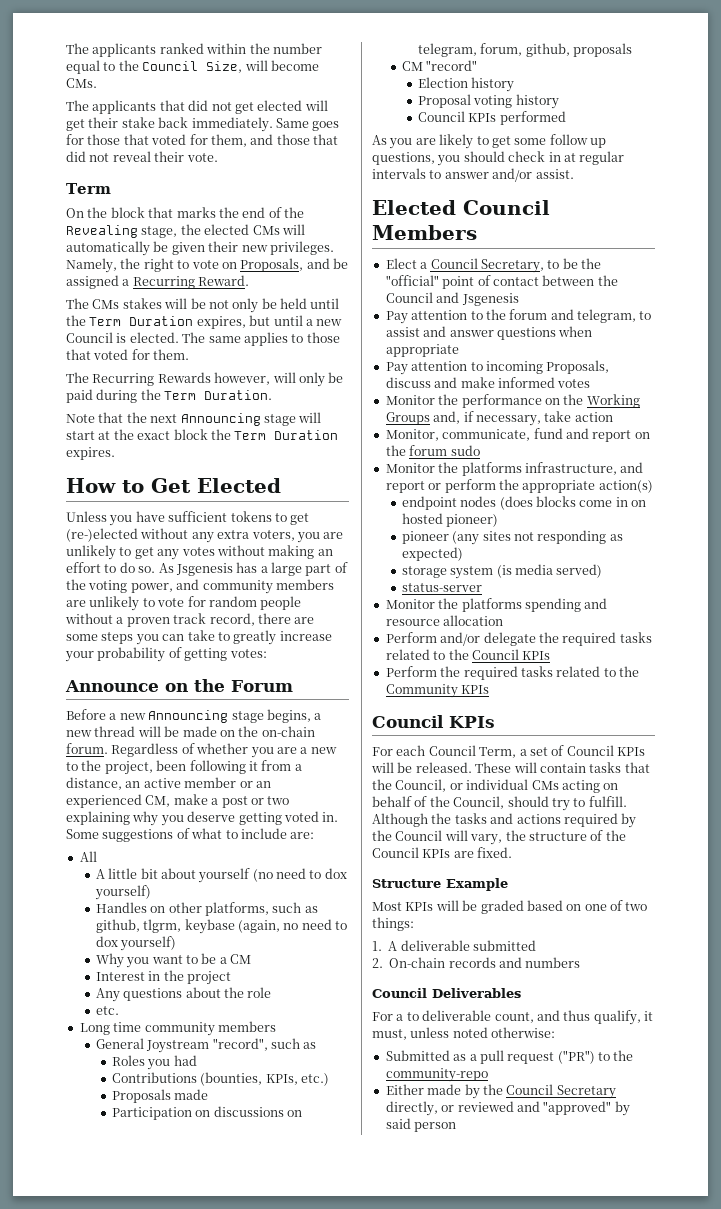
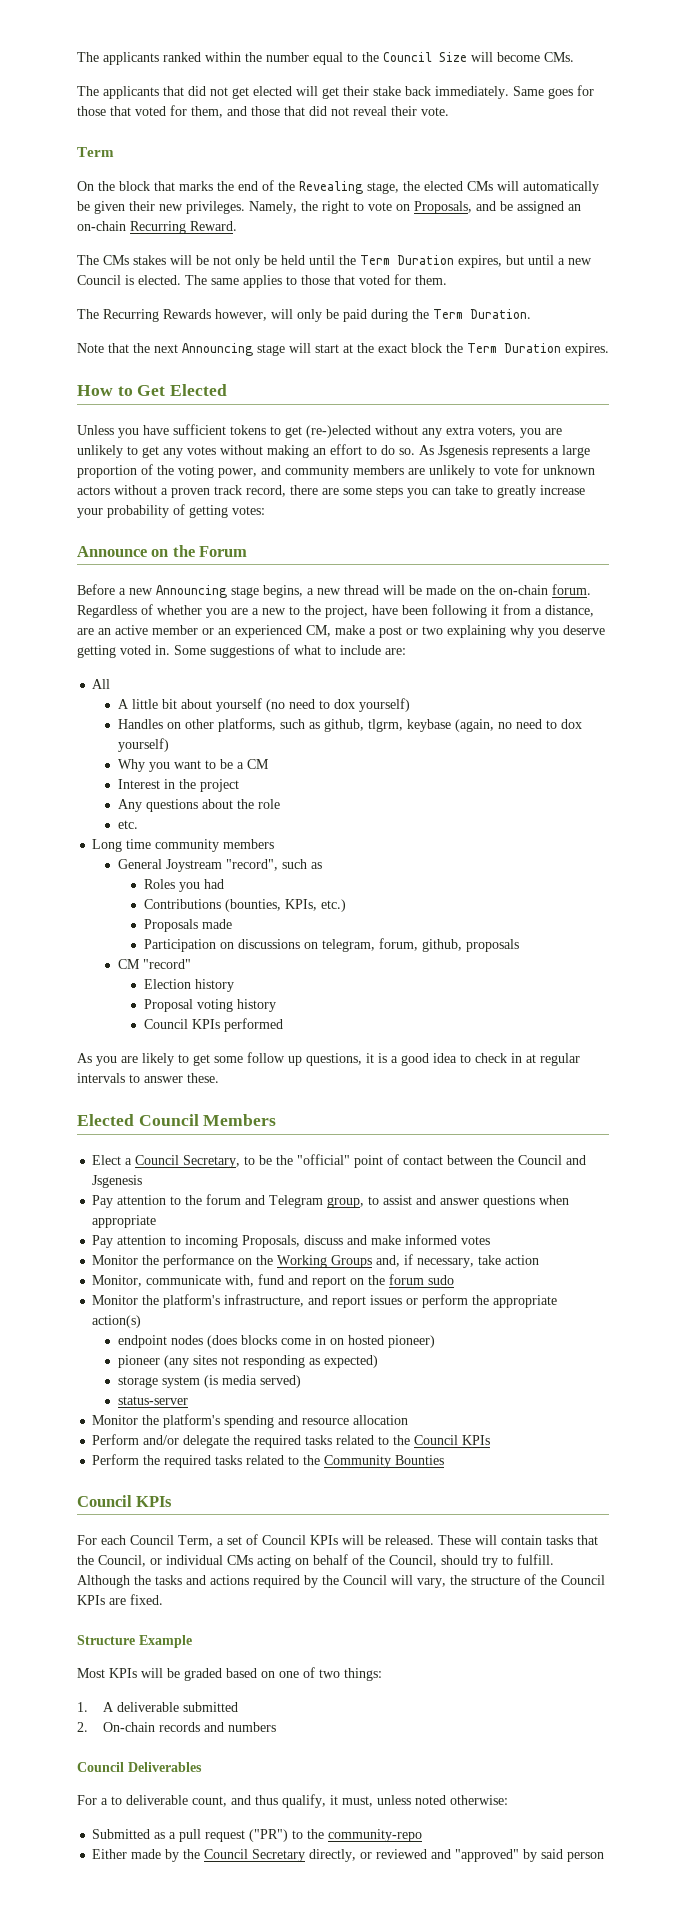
- The applicants ranked within the number equal to the Council Size, will become CMs.
+ The applicants ranked within the number equal to the Council Size will become CMs.
- Namely, the right to vote on Proposals, and be assigned a Recurring Reward.
+ Namely, the right to vote on Proposals, and be assigned an on-chain Recurring Reward.
- As Jsgenesis has a large part of the voting power, and community members are unlikely to vote for random people without a proven track record, there are some steps you can take to greatly increase your probability of getting votes:
+ As Jsgenesis represents a large proportion of the voting power, and community members are unlikely to vote for unknown actors without a proven track record, there are some steps you can take to greatly increase your probability of getting votes:
- Regardless of whether you are a new to the project, been following it from a distance, an active member or an experienced CM, make a post or two explaining why you deserve getting voted in.
+ Regardless of whether you are a new to the project, have been following it from a distance, are an active member or an experienced CM, make a post or two explaining why you deserve getting voted in.
- As you are likely to get some follow up questions, you should check in at regular intervals to answer and/or assist.
+ As you are likely to get some follow up questions, it is a good idea to check in at regular intervals to answer these.
- Pay attention to the forum and telegram, to assist and answer questions when appropriate
+ Pay attention to the forum and Telegram group, to assist and answer questions when appropriate
- Monitor, communicate, fund and report on the forum sudo
+ Monitor, communicate with, fund and report on the forum sudo
- Monitor the platforms infrastructure, and report or perform the appropriate action(s)
+ Monitor the platform's infrastructure, and report issues or perform the appropriate action(s)
- Monitor the platforms spending and resource allocation
+ Monitor the platform's spending and resource allocation
- Perform the required tasks related to the Community KPIs
+ Perform the required tasks related to the Community Bounties

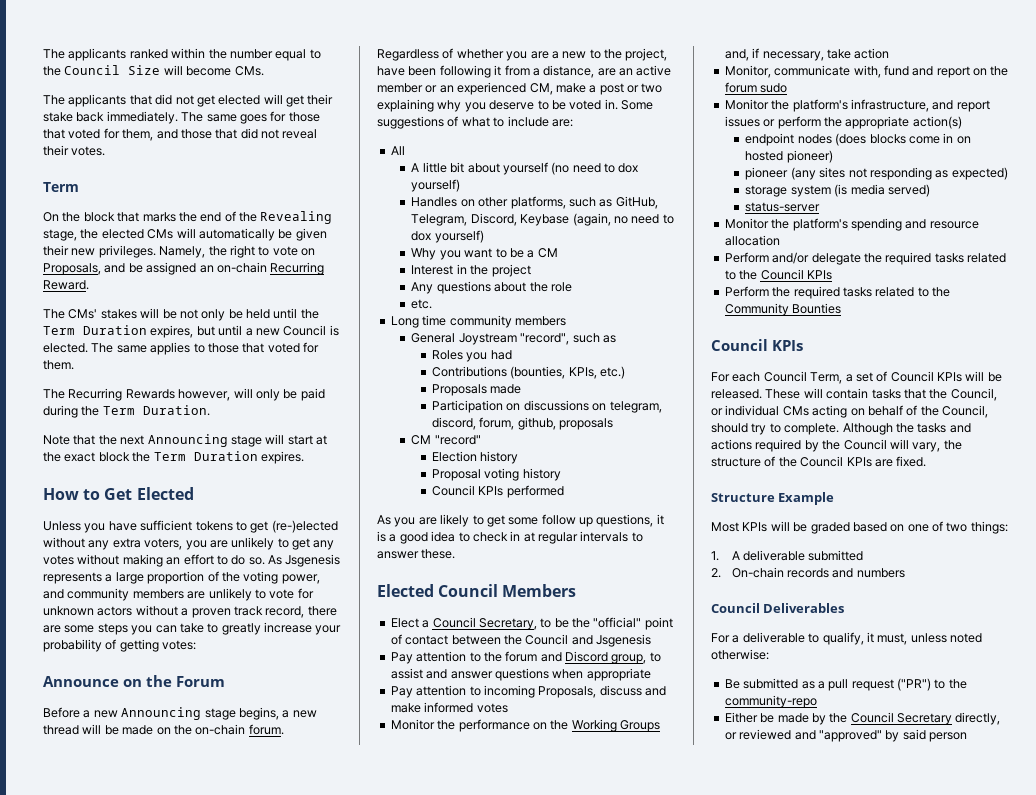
- Same goes for those that voted for them, and those that did not reveal their vote.
+ The same goes for those that voted for them, and those that did not reveal their votes.
- The CMs stakes will be not only be held until the Term Duration expires, but until a new Council is elected.
+ The CMs' stakes will be not only be held until the Term Duration expires, but until a new Council is elected.
- Regardless of whether you are a new to the project, have been following it from a distance, are an active member or an experienced CM, make a post or two explaining why you deserve getting voted in.
+ Regardless of whether you are a new to the project, have been following it from a distance, are an active member or an experienced CM, make a post or two explaining why you deserve to be voted in.
- Handles on other platforms, such as github, tlgrm, keybase (again, no need to dox yourself)
+ Handles on other platforms, such as GitHub, Telegram, Discord, Keybase (again, no need to dox yourself)
- Participation on discussions on telegram, forum, github, proposals
+ Participation on discussions on telegram, discord, forum, github, proposals
- Pay attention to the forum and Telegram group, to assist and answer questions when appropriate
+ Pay attention to the forum and Discord group, to assist and answer questions when appropriate
- These will contain tasks that the Council, or individual CMs acting on behalf of the Council, should try to fulfill.
+ These will contain tasks that the Council, or individual CMs acting on behalf of the Council, should try to complete.
- For a to deliverable count, and thus qualify, it must, unless noted otherwise:
+ For a deliverable to qualify, it must, unless noted otherwise:
- Submitted as a pull request ("PR") to the community-repo
+ Be submitted as a pull request ("PR") to the community-repo
- Either made by the Council Secretary directly, or reviewed and "approved" by said person
+ Either be made by the Council Secretary directly, or reviewed and "approved" by said person

